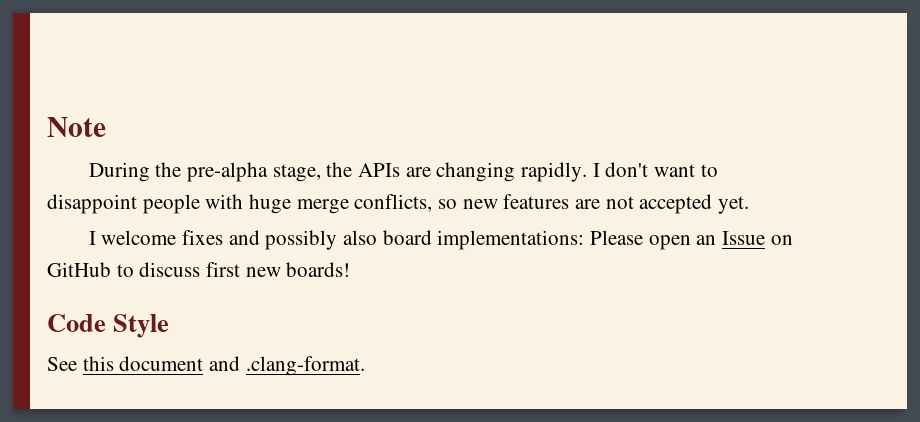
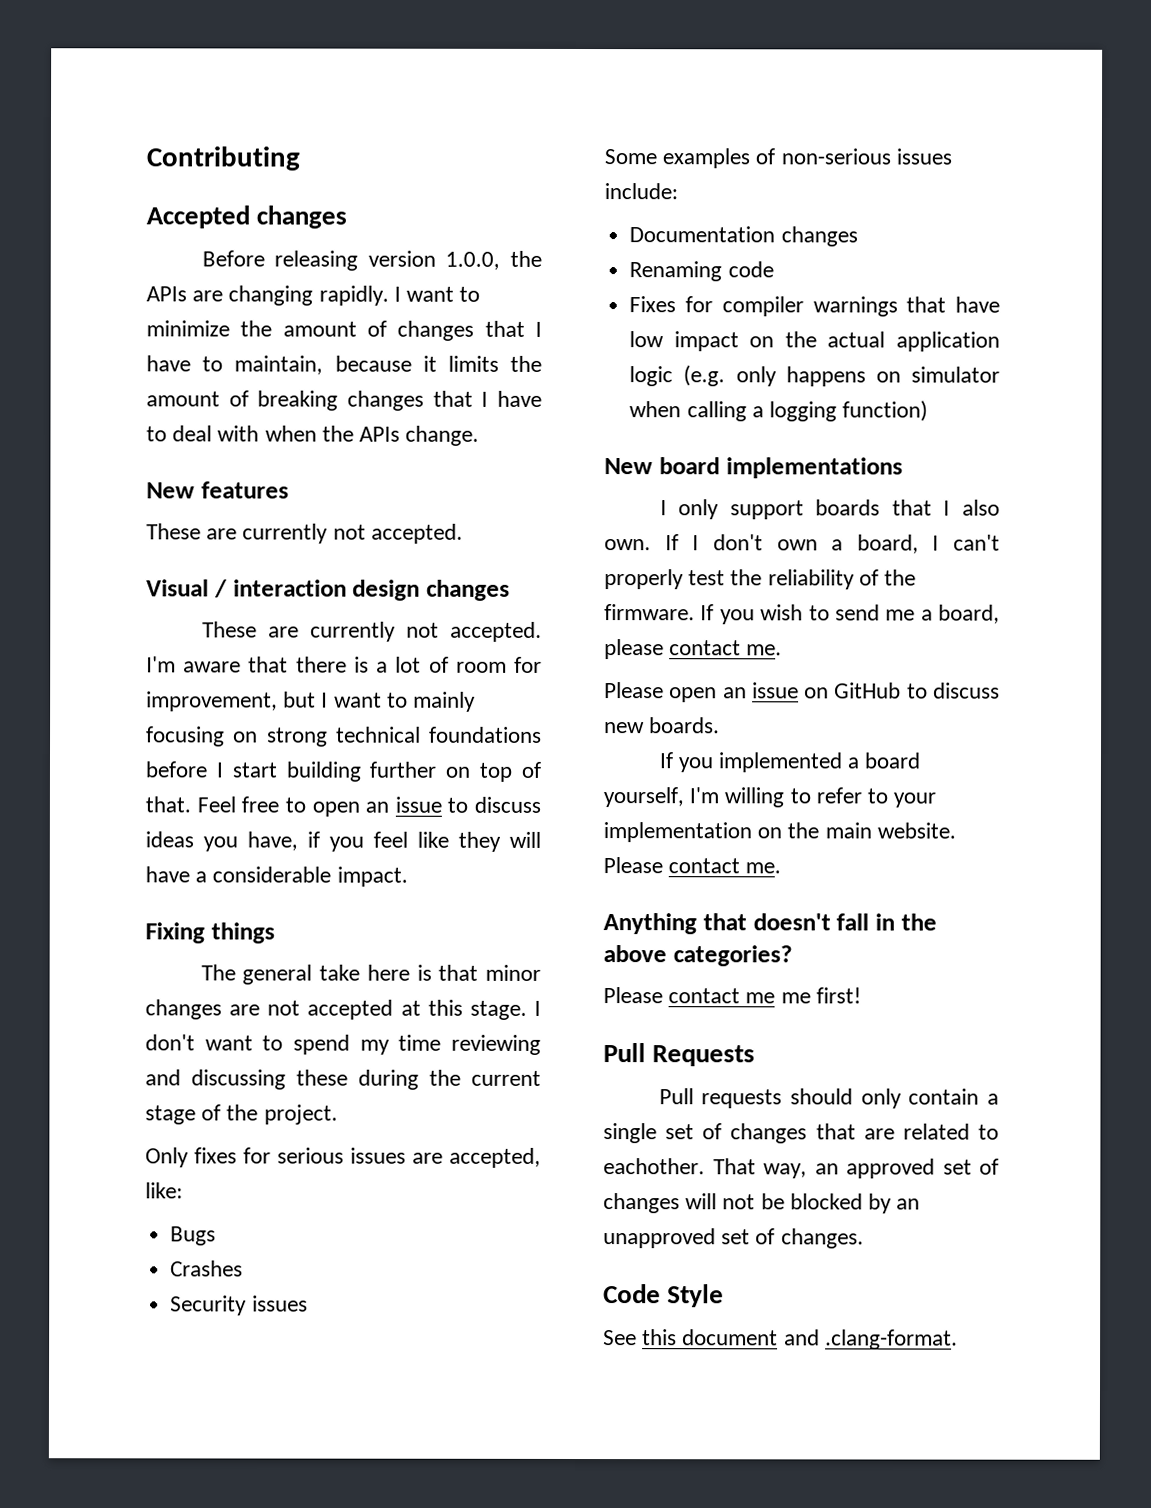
- Note
- During the pre-alpha stage, the APIs are changing rapidly.
+ Contributing
+ Accepted changes
+ Before releasing version 1.0.0, the APIs are changing rapidly.
- I don't want to disappoint people with huge merge conflicts, so new features are not accepted yet.
- I welcome fixes and possibly also board implementations: Please open an Issue on GitHub to discuss first new boards!
+ I want to minimize the amount of changes that I have to maintain, because it limits the amount of breaking changes that I have to deal with when the APIs change.
+ New features
+ These are currently not accepted.
+ Visual / interaction design changes
+ These are currently not accepted. I'm aware that there is a lot of room for improvement, but I want to mainly focusing on strong technical foundations before I start building further on top of that. Feel free to open an issue to discuss ideas you have, if you feel like they will have a considerable impact.
+ Fixing things
+ The general take here is that minor changes are not accepted at this stage. I don't want to spend my time reviewing and discussing these during the current stage of the project.
+ Only fixes for serious issues are accepted, like:
+ Bugs
+ Crashes
+ Security issues
+ Some examples of non-serious issues include:
+ Documentation changes
+ Renaming code
+ Fixes for compiler warnings that have low impact on the actual application logic (e.g. only happens on simulator when calling a logging function)
+ New board implementations
+ I only support boards that I also own. If I don't own a board, I can't properly test the reliability of the firmware. If you wish to send me a board, please contact me.
+ Please open an issue on GitHub to discuss new boards.
+ If you implemented a board yourself, I'm willing to refer to your implementation on the main website. Please contact me.
+ Anything that doesn't fall in the above categories?
+ Please contact me me first!
+ Pull Requests
+ Pull requests should only contain a single set of changes that are related to eachother. That way, an approved set of changes will not be blocked by an unapproved set of changes.

